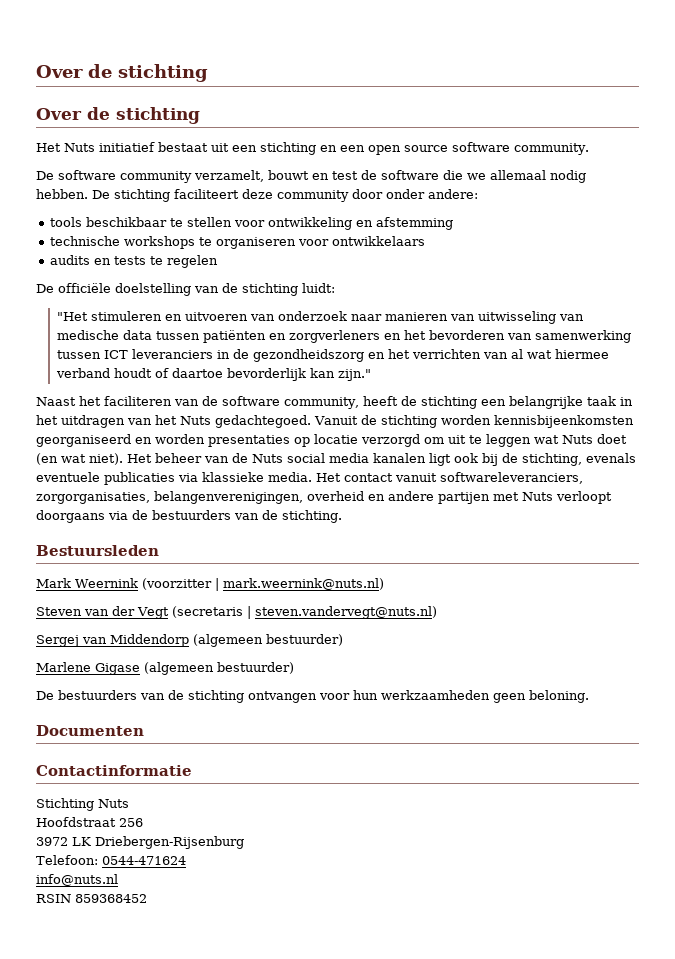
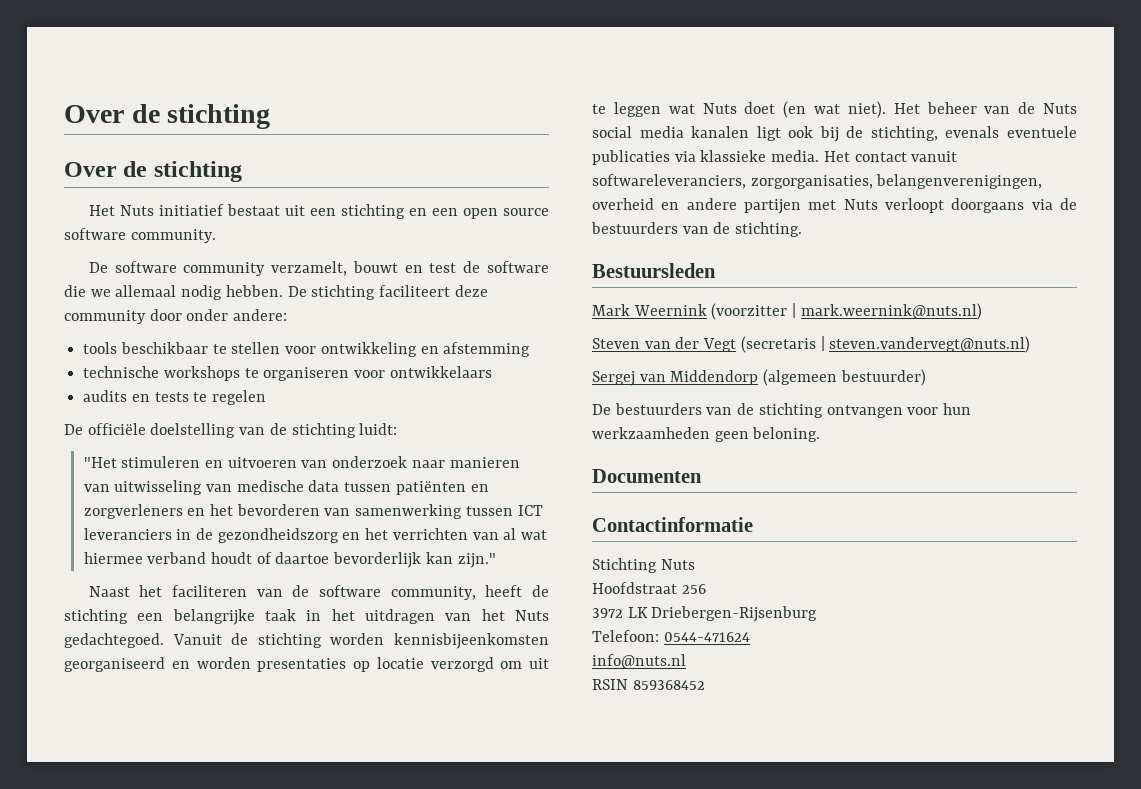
- Marlene Gigase (algemeen bestuurder)

